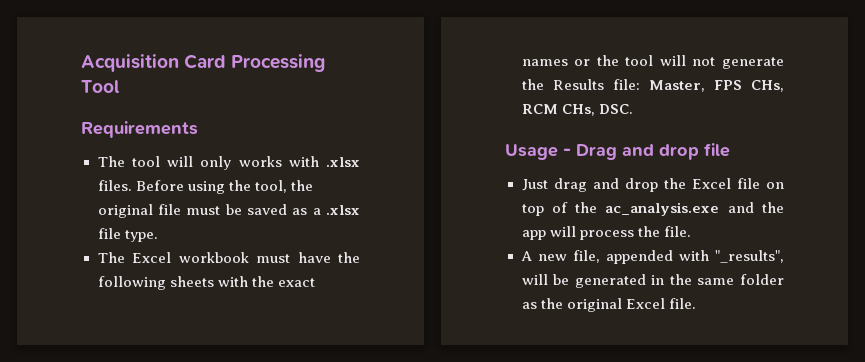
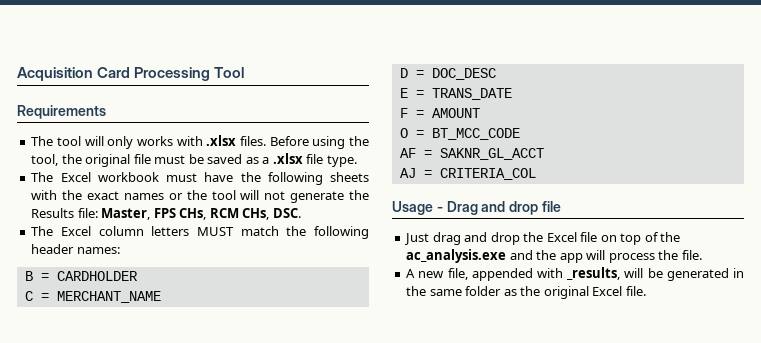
+ The Excel column letters MUST match the following header names:
+ B = CARDHOLDER
+ C = MERCHANT_NAME
+ D = DOC_DESC
+ E = TRANS_DATE
+ F = AMOUNT
+ O = BT_MCC_CODE
+ AF = SAKNR_GL_ACCT
+ AJ = CRITERIA_COL
- A new file, appended with "_results", will be generated in the same folder as the original Excel file.
+ A new file, appended with _results, will be generated in the same folder as the original Excel file.

